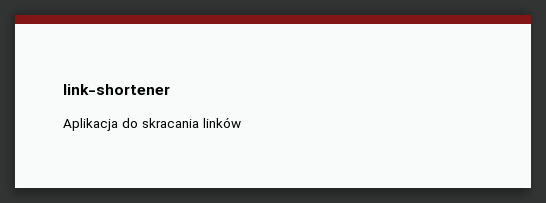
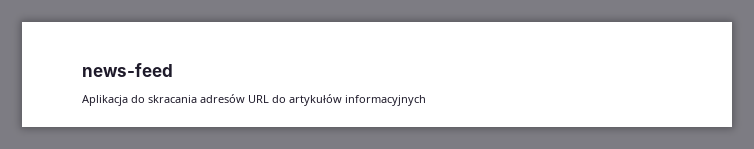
- link-shortener
+ news-feed
- Aplikacja do skracania linków
+ Aplikacja do skracania adresów URL do artykułów informacyjnych

